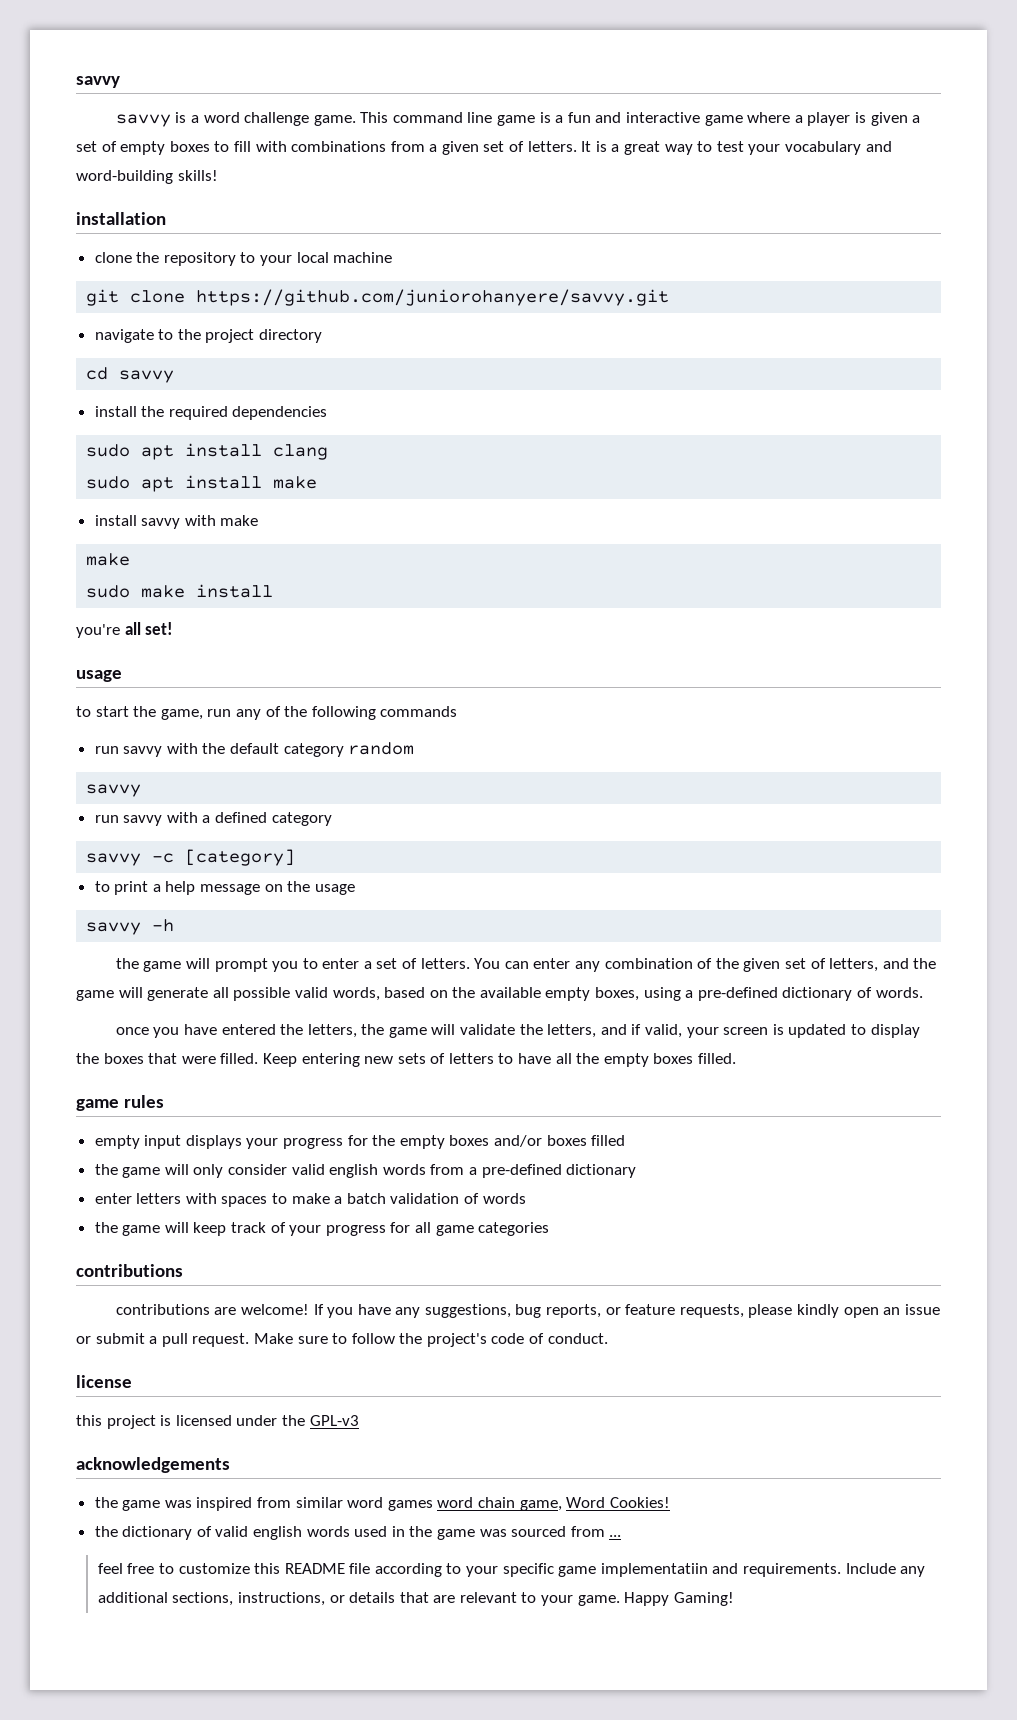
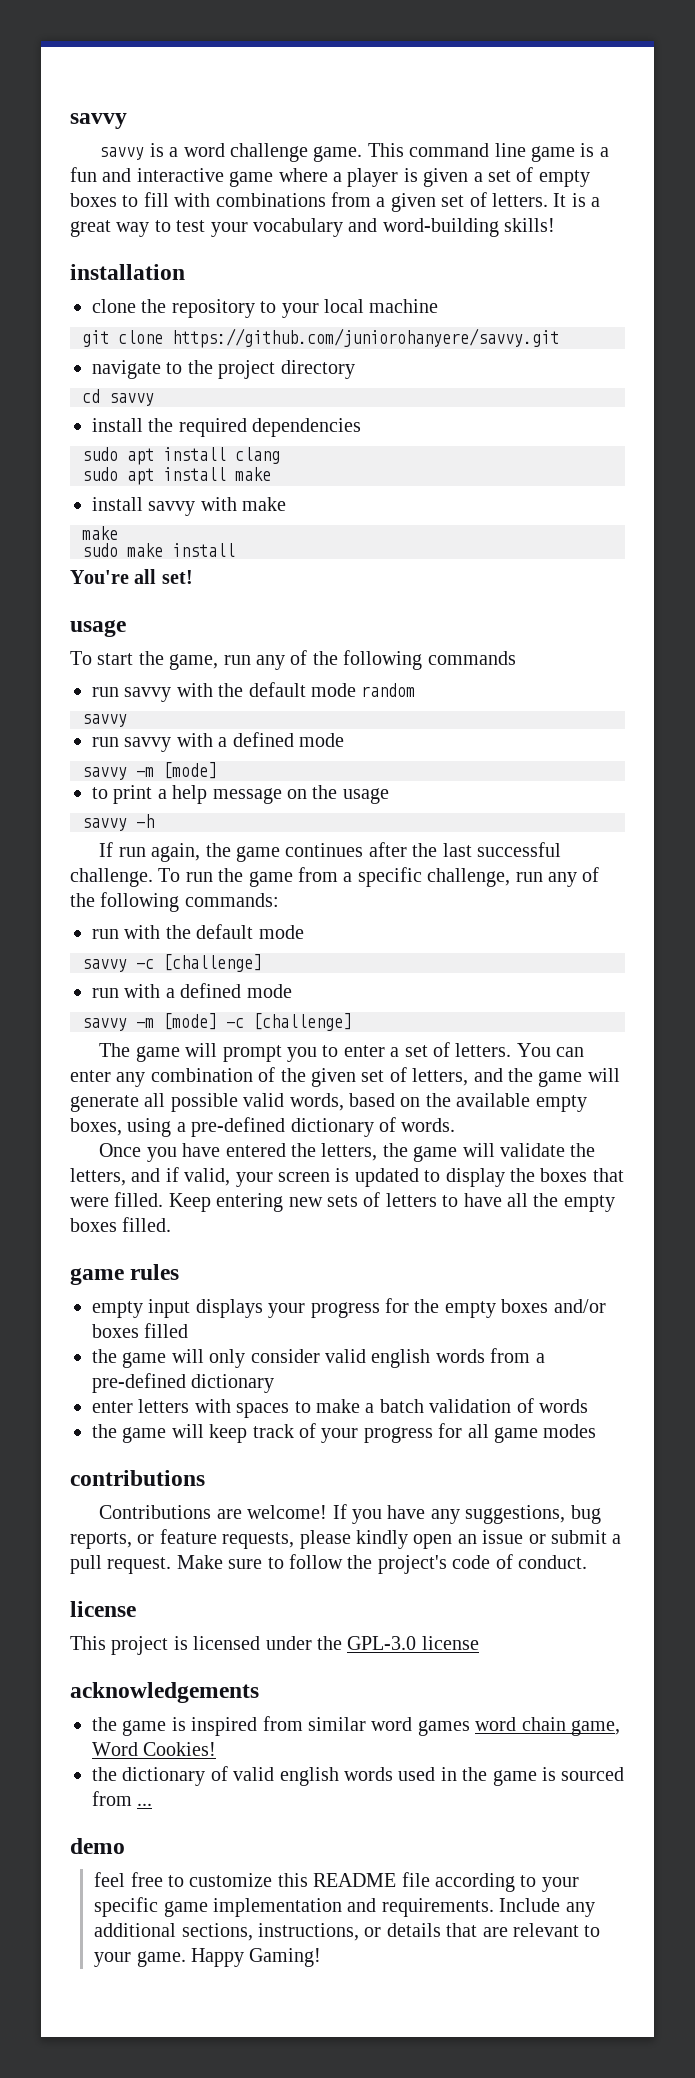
- you're all set!
+ You're all set!
- to start the game, run any of the following commands
+ To start the game, run any of the following commands
- run savvy with the default category random
+ run savvy with the default mode random
- run savvy with a defined category
- savvy -c [category]
+ run savvy with a defined mode
+ savvy -m [mode]
- the game will prompt you to enter a set of letters.
+ If run again, the game continues after the last successful challenge. To run the game from a specific challenge, run any of the following commands:
+ run with the default mode
+ savvy -c [challenge]
+ run with a defined mode
+ savvy -m [mode] -c [challenge]
+ The game will prompt you to enter a set of letters.
- once you have entered the letters, the game will validate the letters, and if valid, your screen is updated to display the boxes that were filled.
+ Once you have entered the letters, the game will validate the letters, and if valid, your screen is updated to display the boxes that were filled.
- the game will keep track of your progress for all game categories
+ the game will keep track of your progress for all game modes
- contributions are welcome!
+ Contributions are welcome!
- this project is licensed under the GPL-v3
+ This project is licensed under the GPL-3.0 license
- the game was inspired from similar word games word chain game, Word Cookies!
+ the game is inspired from similar word games word chain game, Word Cookies!
- the dictionary of valid english words used in the game was sourced from ...
+ the dictionary of valid english words used in the game is sourced from ...
+ demo
- feel free to customize this README file according to your specific game implementatiin and requirements.
+ feel free to customize this README file according to your specific game implementation and requirements.

